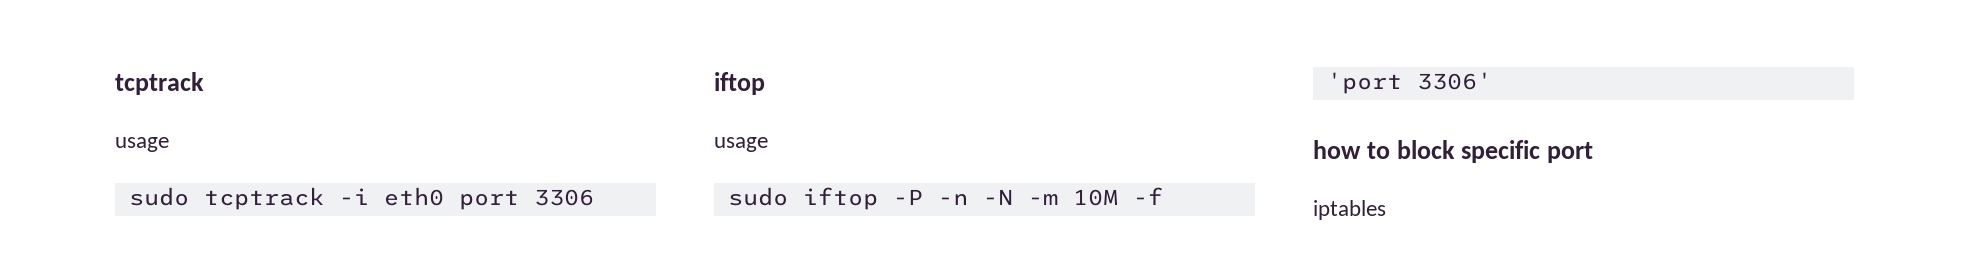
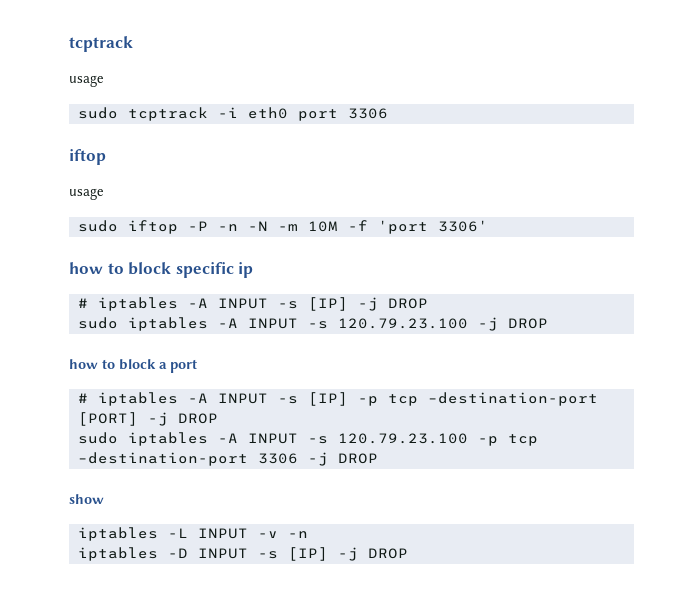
- how to block specific port
- iptables
+ how to block specific ip
+ # iptables -A INPUT -s [IP] -j DROP
+ sudo iptables -A INPUT -s 120.79.23.100 -j DROP
+ how to block a port
+ # iptables -A INPUT -s [IP] -p tcp –destination-port [PORT] -j DROP
+ sudo iptables -A INPUT -s 120.79.23.100 -p tcp –destination-port 3306 -j DROP
+ show
+ iptables -L INPUT -v -n
+ iptables -D INPUT -s [IP] -j DROP

